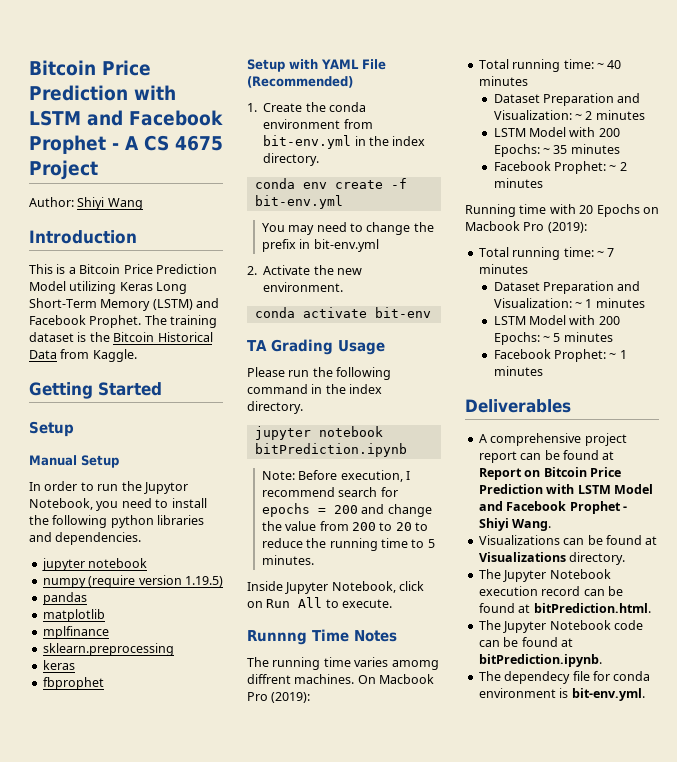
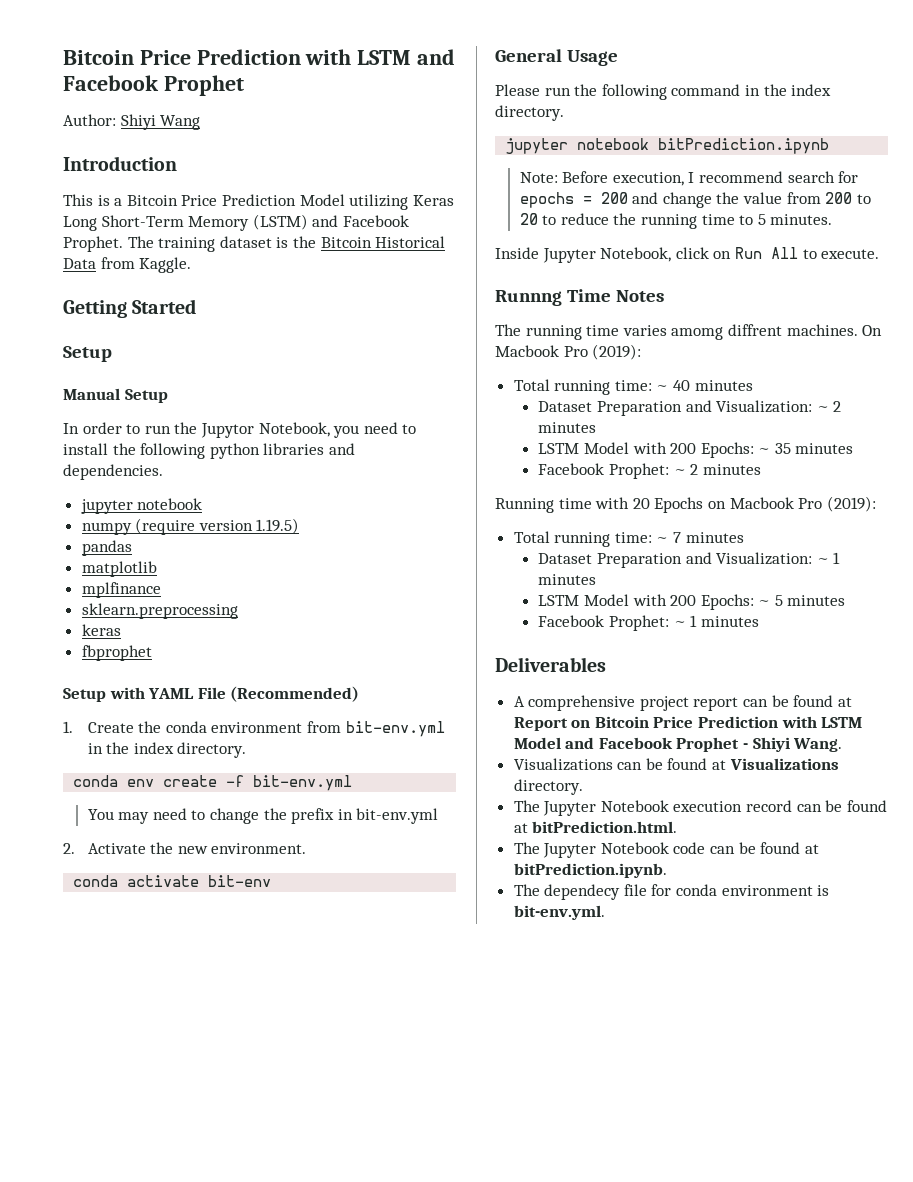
- Bitcoin Price Prediction with LSTM and Facebook Prophet - A CS 4675 Project
+ Bitcoin Price Prediction with LSTM and Facebook Prophet
- TA Grading Usage
+ General Usage

